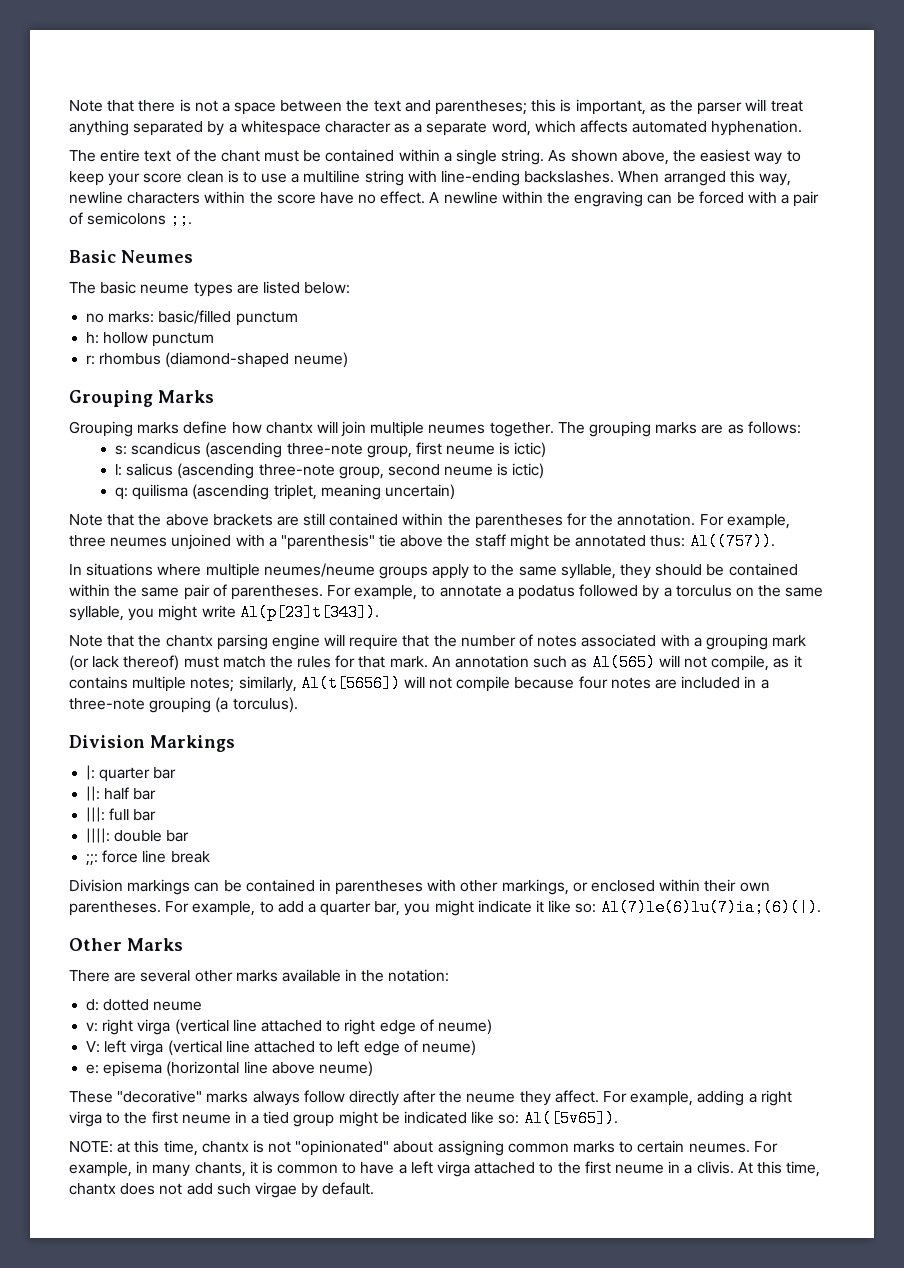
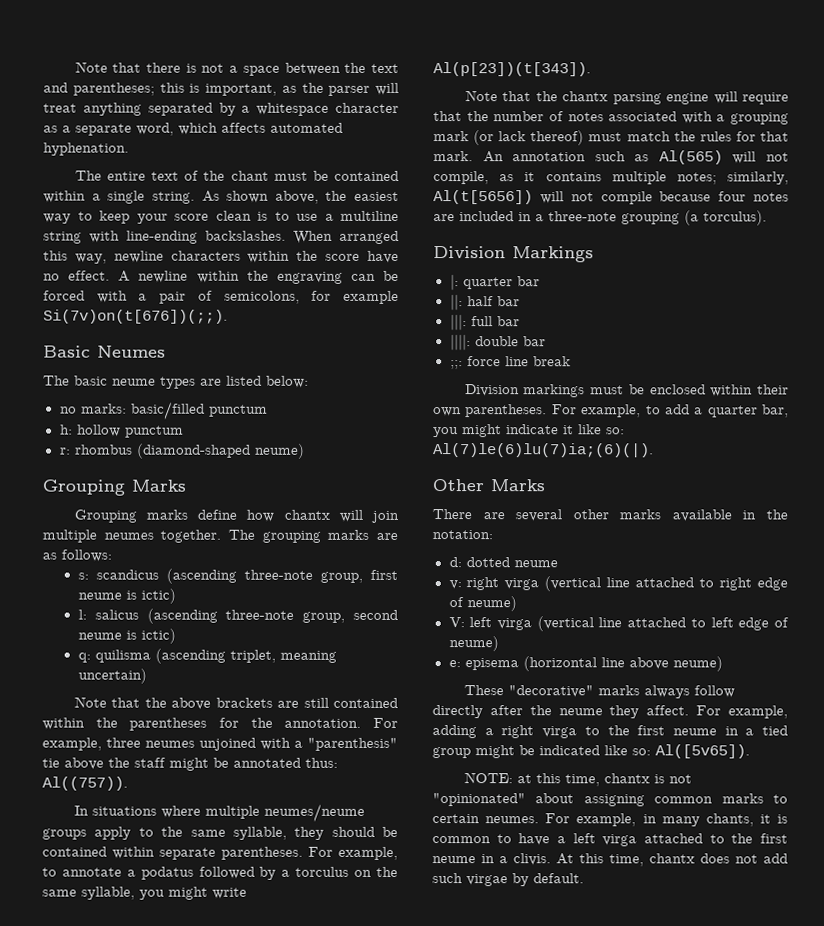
- A newline within the engraving can be forced with a pair of semicolons ;;.
+ A newline within the engraving can be forced with a pair of semicolons, for example Si(7v)on(t[676])(;;).
- In situations where multiple neumes/neume groups apply to the same syllable, they should be contained within the same pair of parentheses.
+ In situations where multiple neumes/neume groups apply to the same syllable, they should be contained within separate parentheses.
- For example, to annotate a podatus followed by a torculus on the same syllable, you might write Al(p[23]t[343]).
+ For example, to annotate a podatus followed by a torculus on the same syllable, you might write Al(p[23])(t[343]).
- Division markings can be contained in parentheses with other markings, or enclosed within their own parentheses.
+ Division markings must be enclosed within their own parentheses.

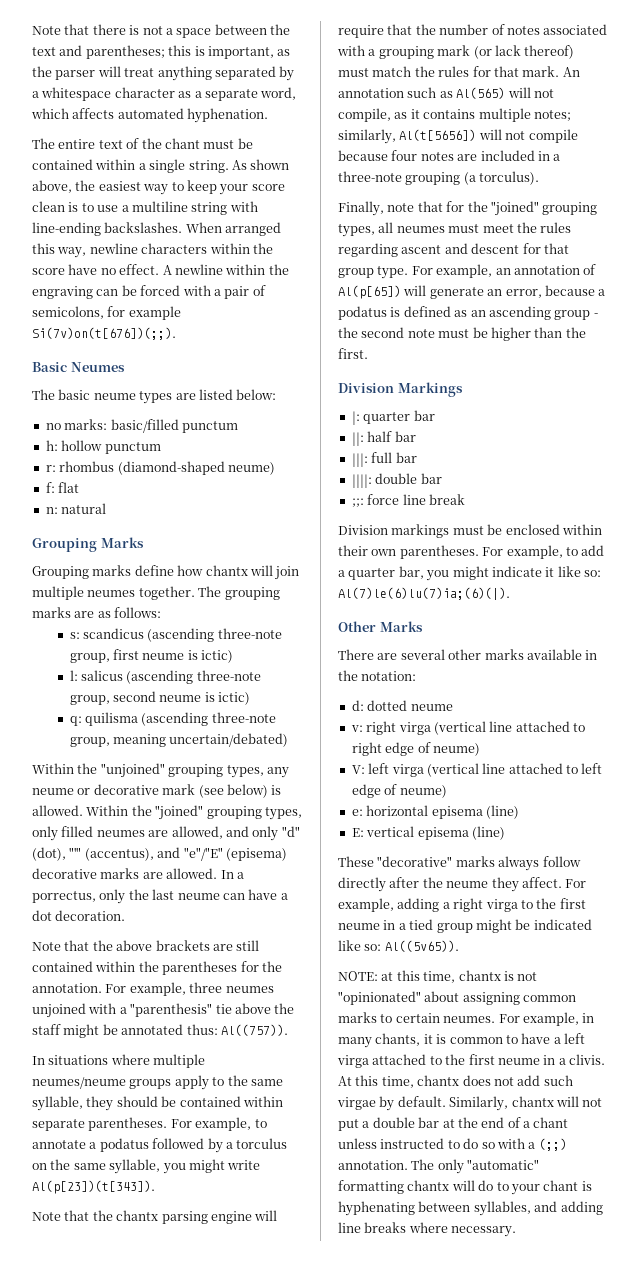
+ f: flat
+ n: natural
- q: quilisma (ascending triplet, meaning uncertain)
+ q: quilisma (ascending three-note group, meaning uncertain/debated)
+ Within the "unjoined" grouping types, any neume or decorative mark (see below) is allowed. Within the "joined" grouping types, only filled neumes are allowed, and only "d" (dot), "'" (accentus), and "e"/"E" (episema) decorative marks are allowed. In a porrectus, only the last neume can have a dot decoration.
+ Finally, note that for the "joined" grouping types, all neumes must meet the rules regarding ascent and descent for that group type. For example, an annotation of Al(p[65]) will generate an error, because a podatus is defined as an ascending group - the second note must be higher than the first.
- e: episema (horizontal line above neume)
+ e: horizontal episema (line)
+ E: vertical episema (line)
- For example, adding a right virga to the first neume in a tied group might be indicated like so: Al([5v65]).
+ For example, adding a right virga to the first neume in a tied group might be indicated like so: Al((5v65)).
+ Similarly, chantx will not put a double bar at the end of a chant unless instructed to do so with a (;;) annotation. The only "automatic" formatting chantx will do to your chant is hyphenating between syllables, and adding line breaks where necessary.

